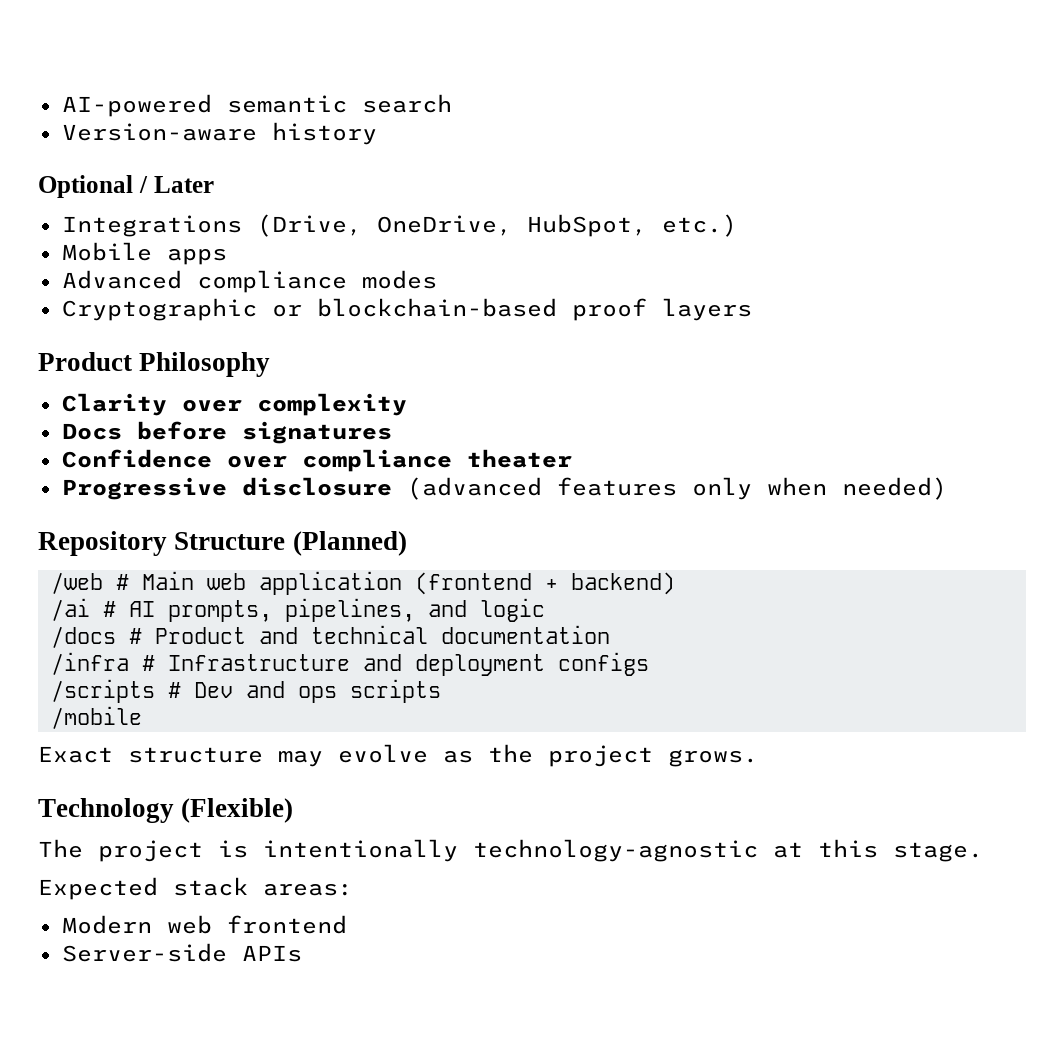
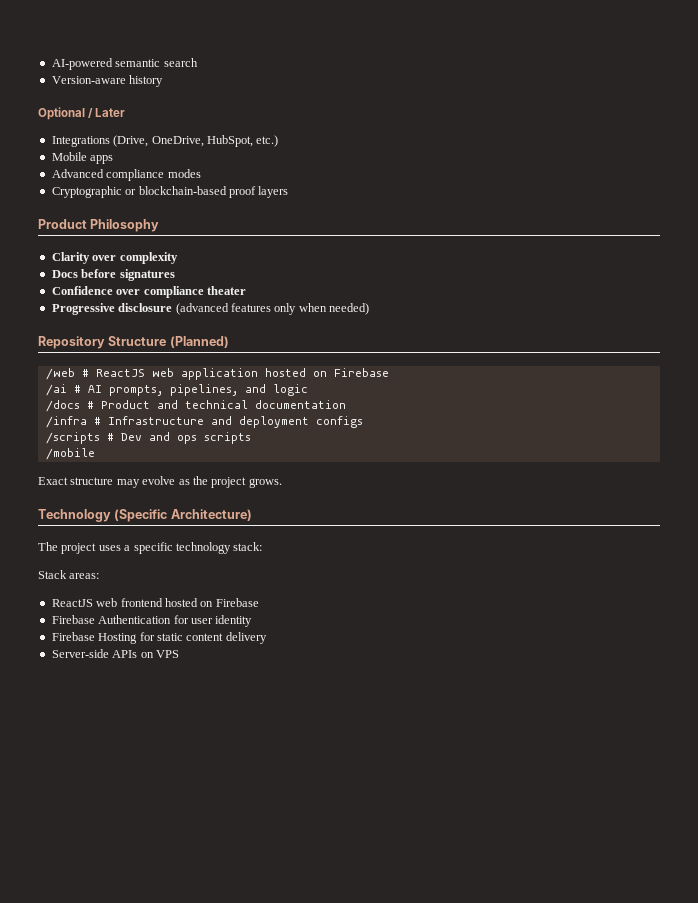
- /web # Main web application (frontend + backend)
+ /web # ReactJS web application hosted on Firebase
- Technology (Flexible)
+ Technology (Specific Architecture)
- The project is intentionally technology-agnostic at this stage.
- Expected stack areas:
+ The project uses a specific technology stack:
+ Stack areas:
- Modern web frontend
+ ReactJS web frontend hosted on Firebase
+ Firebase Authentication for user identity
+ Firebase Hosting for static content delivery
- Server-side APIs
+ Server-side APIs on VPS

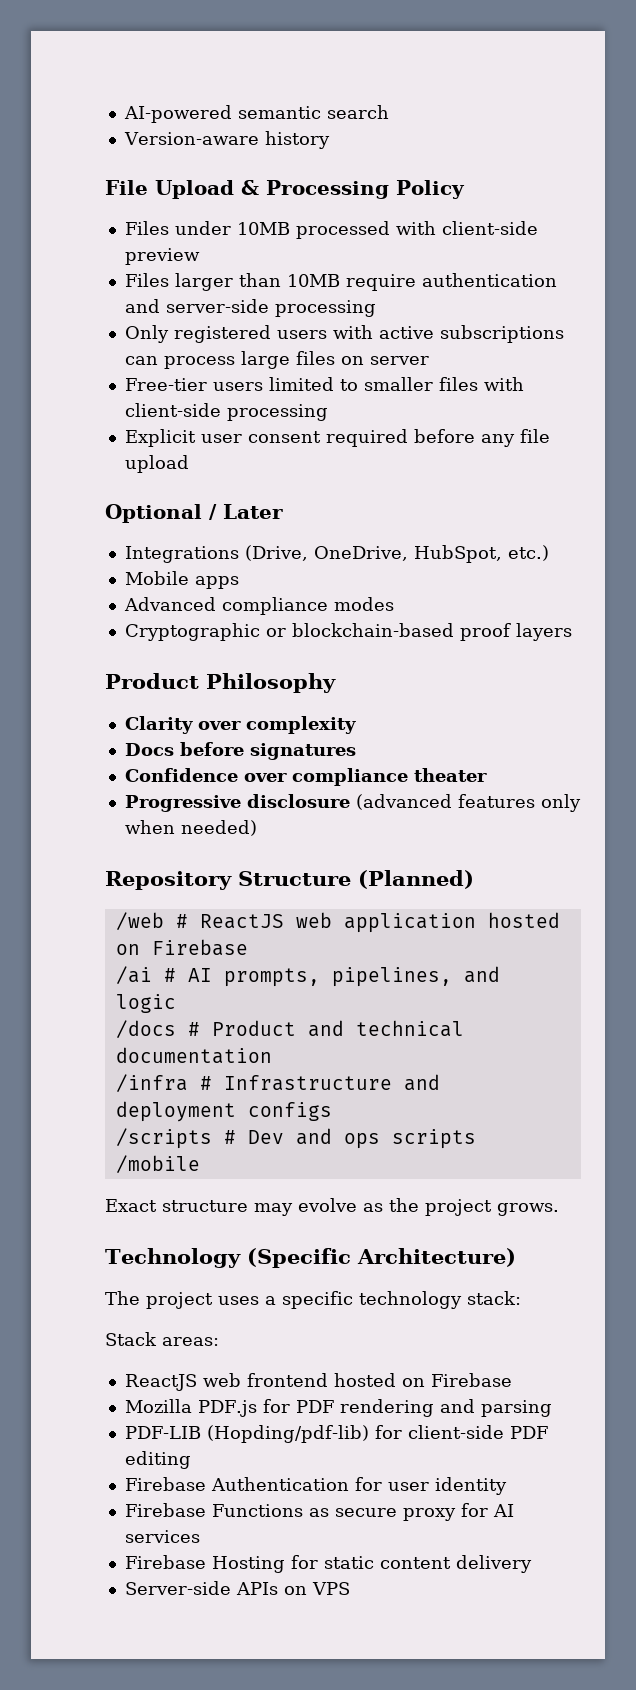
+ File Upload & Processing Policy
+ Files under 10MB processed with client-side preview
+ Files larger than 10MB require authentication and server-side processing
+ Only registered users with active subscriptions can process large files on server
+ Free-tier users limited to smaller files with client-side processing
+ Explicit user consent required before any file upload
+ Mozilla PDF.js for PDF rendering and parsing
+ PDF-LIB (Hopding/pdf-lib) for client-side PDF editing
+ Firebase Functions as secure proxy for AI services

